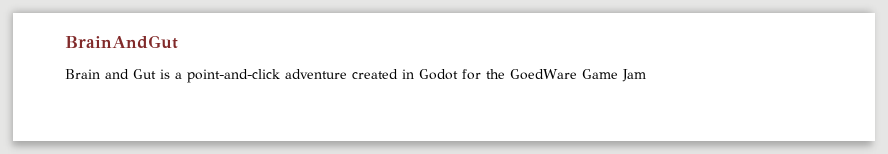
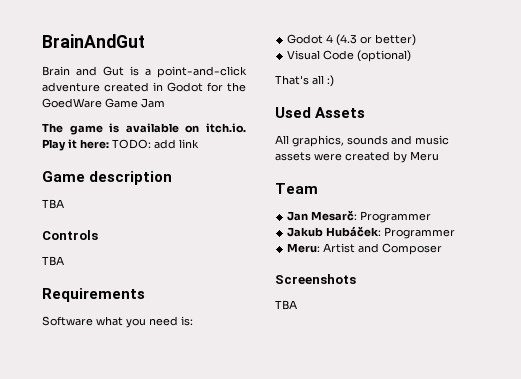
+ The game is available on itch.io. Play it here: TODO: add link
+ Game description
+ TBA
+ Controls
+ TBA
+ Requirements
+ Software what you need is:
+ Godot 4 (4.3 or better)
+ Visual Code (optional)
+ That's all :)
+ Used Assets
+ All graphics, sounds and music assets were created by Meru
+ Team
+ Jan Mesarč: Programmer
+ Jakub Hubáček: Programmer
+ Meru: Artist and Composer
+ Screenshots
+ TBA

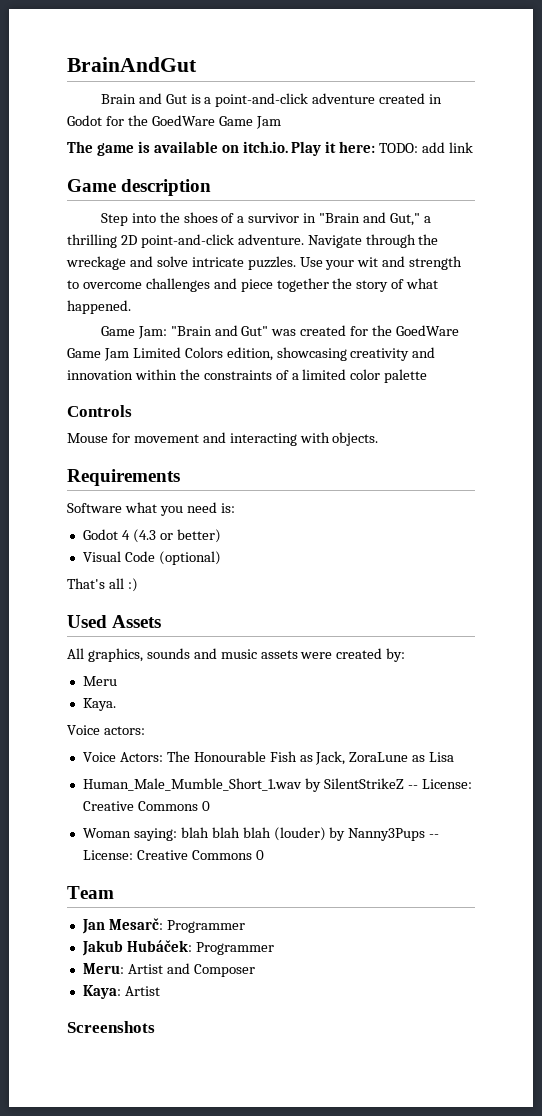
  Game description
- TBA
+ Step into the shoes of a survivor in "Brain and Gut," a thrilling 2D point-and-click adventure. Navigate through the wreckage and solve intricate puzzles. Use your wit and strength to overcome challenges and piece together the story of what happened.
+ Game Jam: "Brain and Gut" was created for the GoedWare Game Jam Limited Colors edition, showcasing creativity and innovation within the constraints of a limited color palette
  Controls
- TBA
+ Mouse for movement and interacting with objects.
- All graphics, sounds and music assets were created by Meru
+ All graphics, sounds and music assets were created by:
+ Meru
+ Kaya.
+ Voice actors:
+ Voice Actors: The Honourable Fish as Jack, ZoraLune as Lisa
+ Human_Male_Mumble_Short_1.wav by SilentStrikeZ -- License: Creative Commons 0
+ Woman saying: blah blah blah (louder) by Nanny3Pups -- License: Creative Commons 0
+ Kaya: Artist
  Screenshots
- TBA

